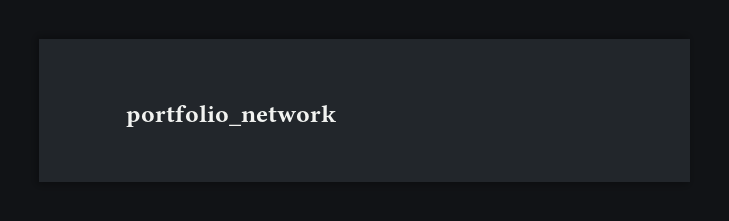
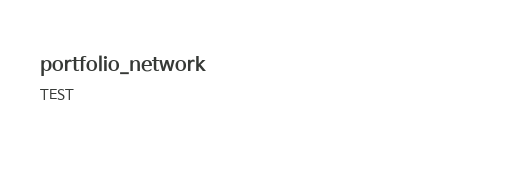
+ TEST

